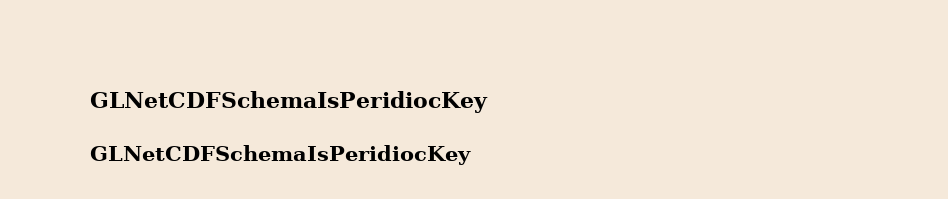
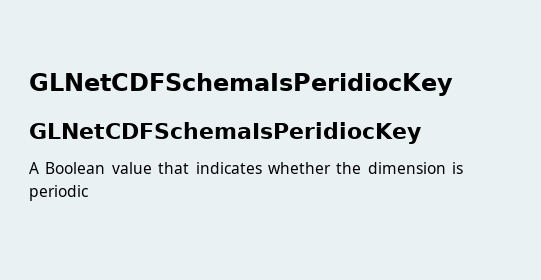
+ A Boolean value that indicates whether the dimension is periodic

